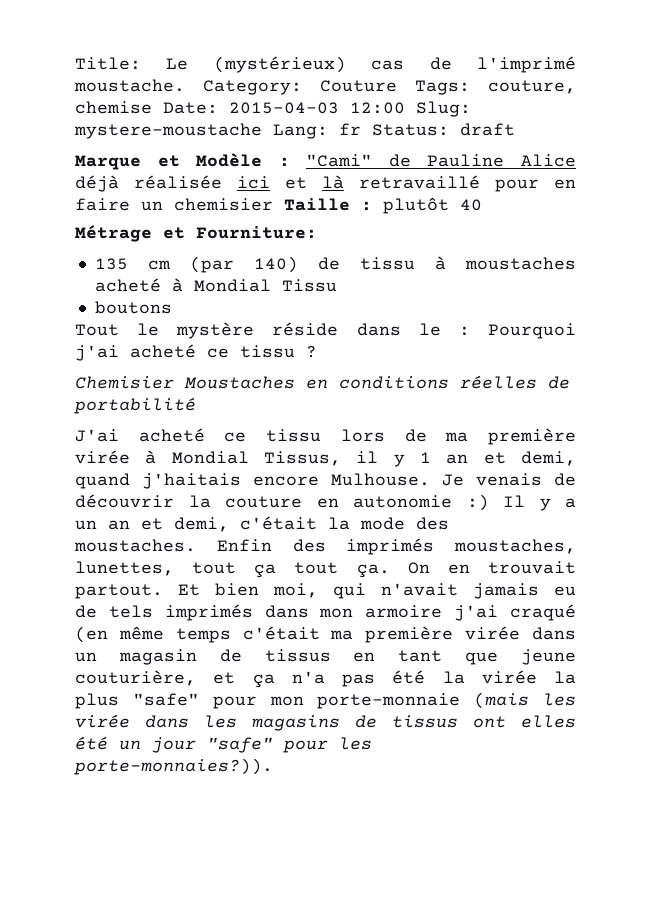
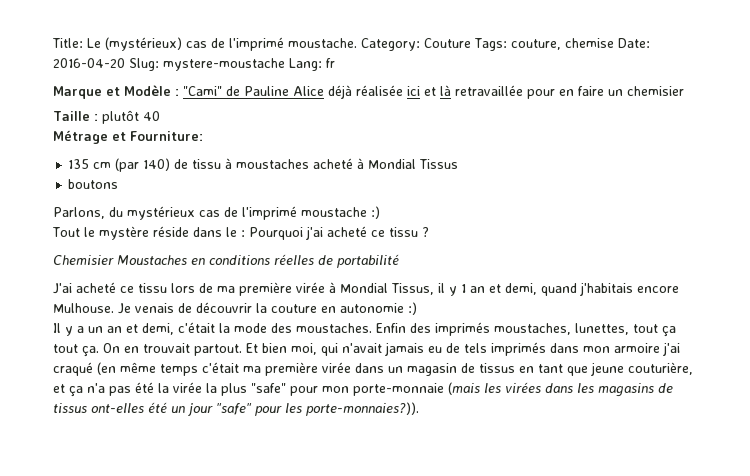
- Category: Couture Tags: couture, chemise Date: 2015-04-03 12:00 Slug: mystere-moustache Lang: fr Status: draft
+ Category: Couture Tags: couture, chemise Date: 2016-04-20 Slug: mystere-moustache Lang: fr
- Marque et Modèle : "Cami" de Pauline Alice déjà réalisée ici et là retravaillé pour en faire un chemisier Taille : plutôt 40
+ Marque et Modèle : "Cami" de Pauline Alice déjà réalisée ici et là retravaillée pour en faire un chemisier
+ Taille : plutôt 40
- 135 cm (par 140) de tissu à moustaches acheté à Mondial Tissu
+ 135 cm (par 140) de tissu à moustaches acheté à Mondial Tissus
+ Parlons, du mystérieux cas de l'imprimé moustache :)
- J'ai acheté ce tissu lors de ma première virée à Mondial Tissus, il y 1 an et demi, quand j'haitais encore Mulhouse.
+ J'ai acheté ce tissu lors de ma première virée à Mondial Tissus, il y 1 an et demi, quand j'habitais encore Mulhouse.
- Je venais de découvrir la couture en autonomie :) Il y a un an et demi, c'était la mode des moustaches.
+ Je venais de découvrir la couture en autonomie :)
+ Il y a un an et demi, c'était la mode des moustaches.
- Et bien moi, qui n'avait jamais eu de tels imprimés dans mon armoire j'ai craqué (en même temps c'était ma première virée dans un magasin de tissus en tant que jeune couturière, et ça n'a pas été la virée la plus "safe" pour mon porte-monnaie (mais les virée dans les magasins de tissus ont elles été un jour "safe" pour les porte-monnaies?)).
+ Et bien moi, qui n'avait jamais eu de tels imprimés dans mon armoire j'ai craqué (en même temps c'était ma première virée dans un magasin de tissus en tant que jeune couturière, et ça n'a pas été la virée la plus "safe" pour mon porte-monnaie (mais les virées dans les magasins de tissus ont-elles été un jour "safe" pour les porte-monnaies?)).

